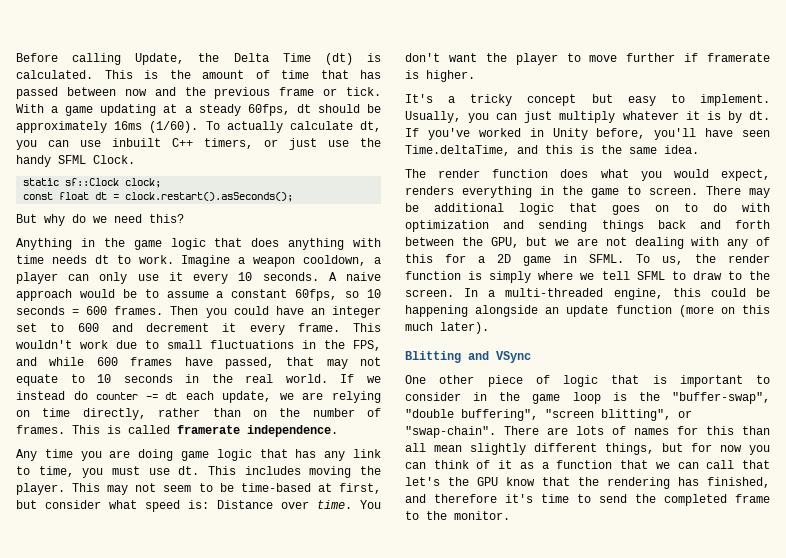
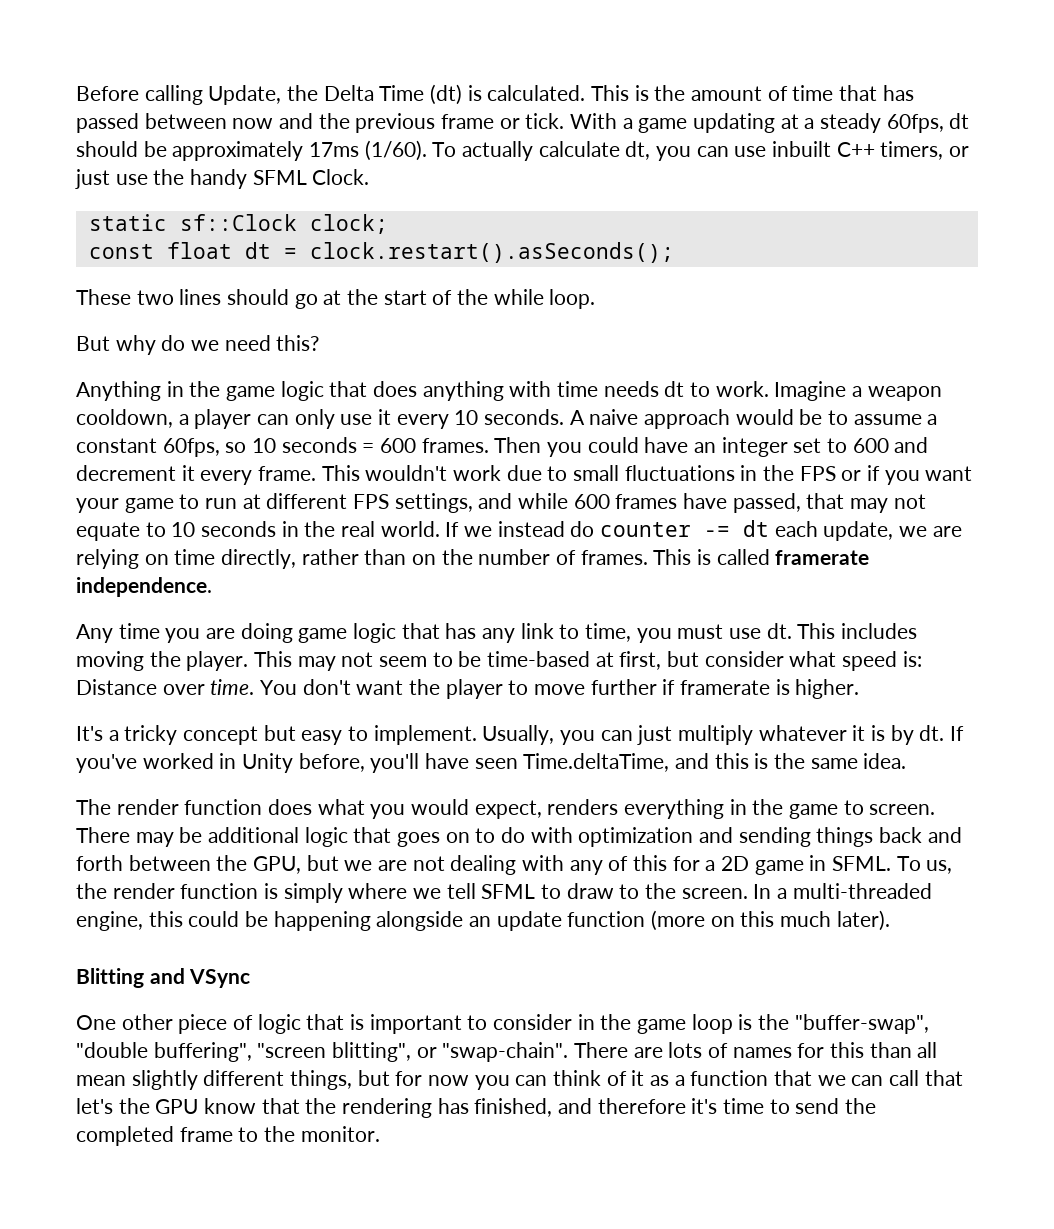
- With a game updating at a steady 60fps, dt should be approximately 16ms (1/60).
+ With a game updating at a steady 60fps, dt should be approximately 17ms (1/60).
+ These two lines should go at the start of the while loop.
- This wouldn't work due to small fluctuations in the FPS, and while 600 frames have passed, that may not equate to 10 seconds in the real world.
+ This wouldn't work due to small fluctuations in the FPS or if you want your game to run at different FPS settings, and while 600 frames have passed, that may not equate to 10 seconds in the real world.

